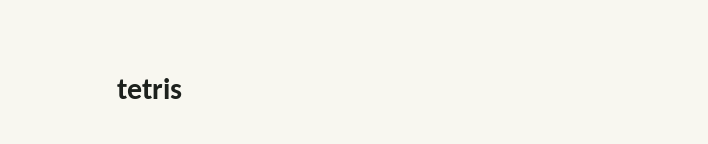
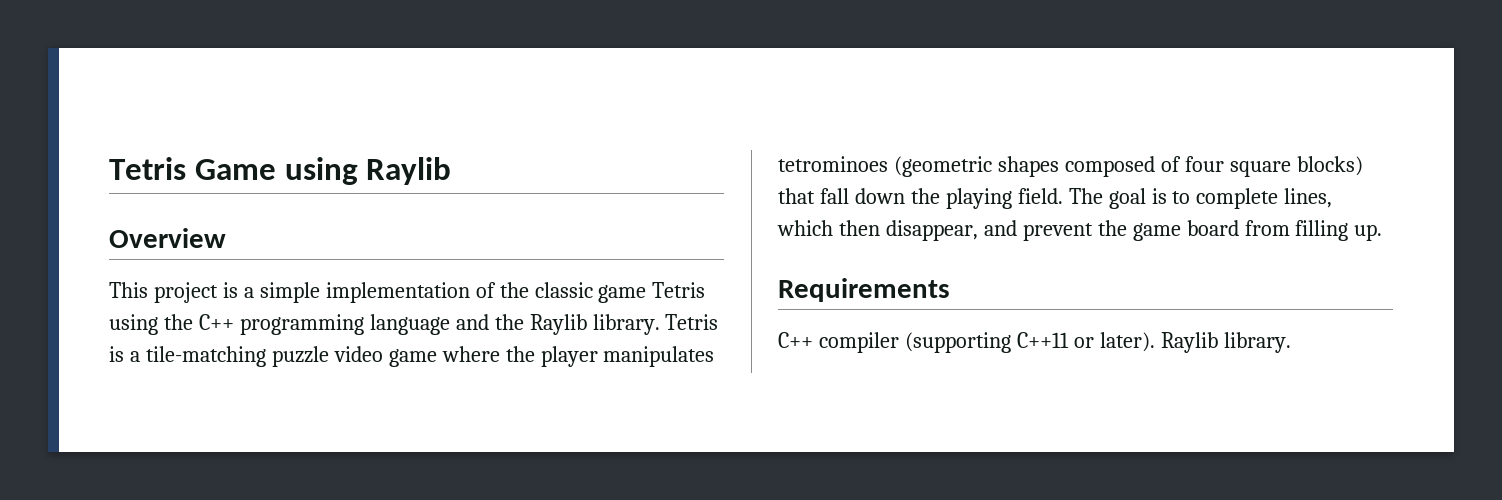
- tetris
+ Tetris Game using Raylib
+ Overview
+ This project is a simple implementation of the classic game Tetris using the C++ programming language and the Raylib library. Tetris is a tile-matching puzzle video game where the player manipulates tetrominoes (geometric shapes composed of four square blocks) that fall down the playing field. The goal is to complete lines, which then disappear, and prevent the game board from filling up.
+ Requirements
+ C++ compiler (supporting C++11 or later). Raylib library.

